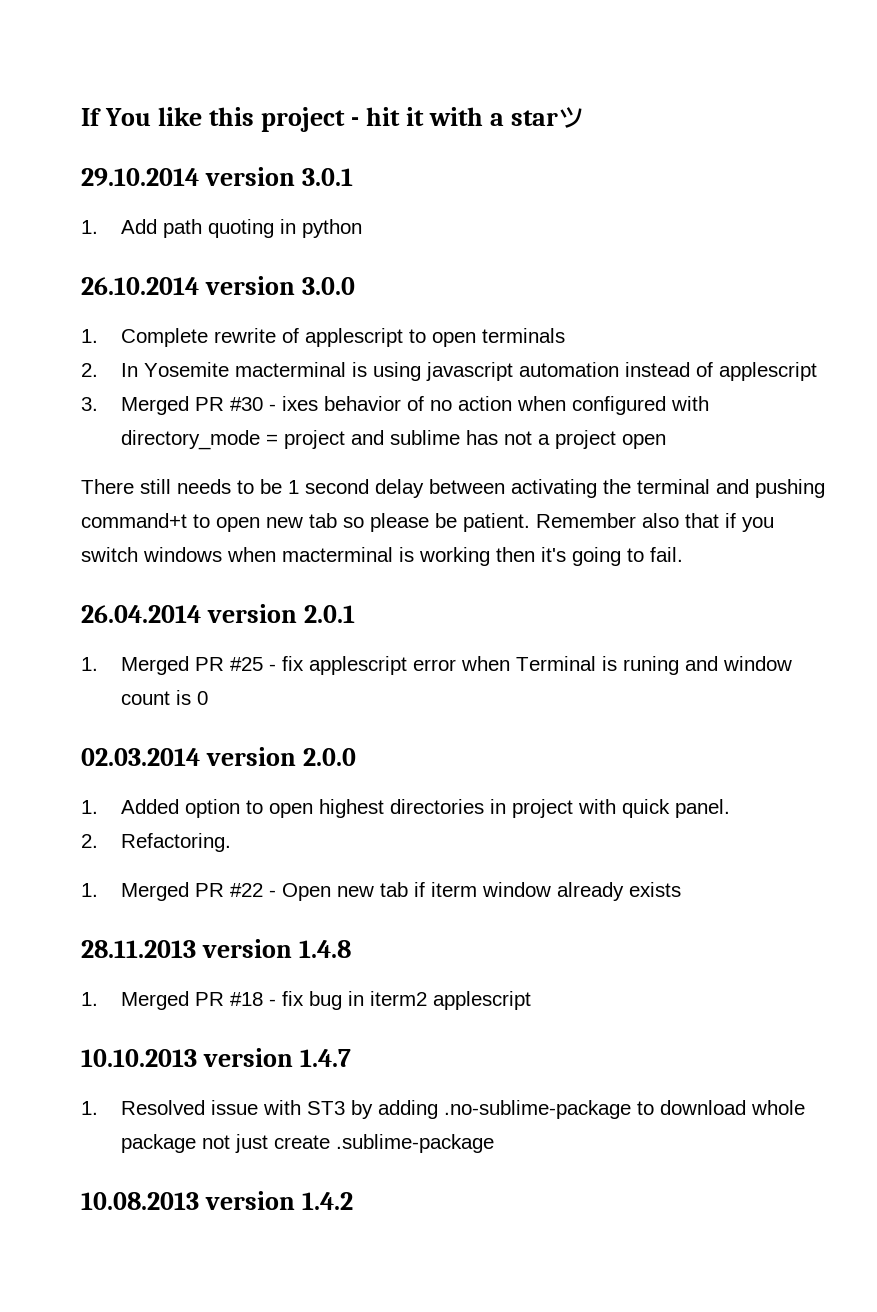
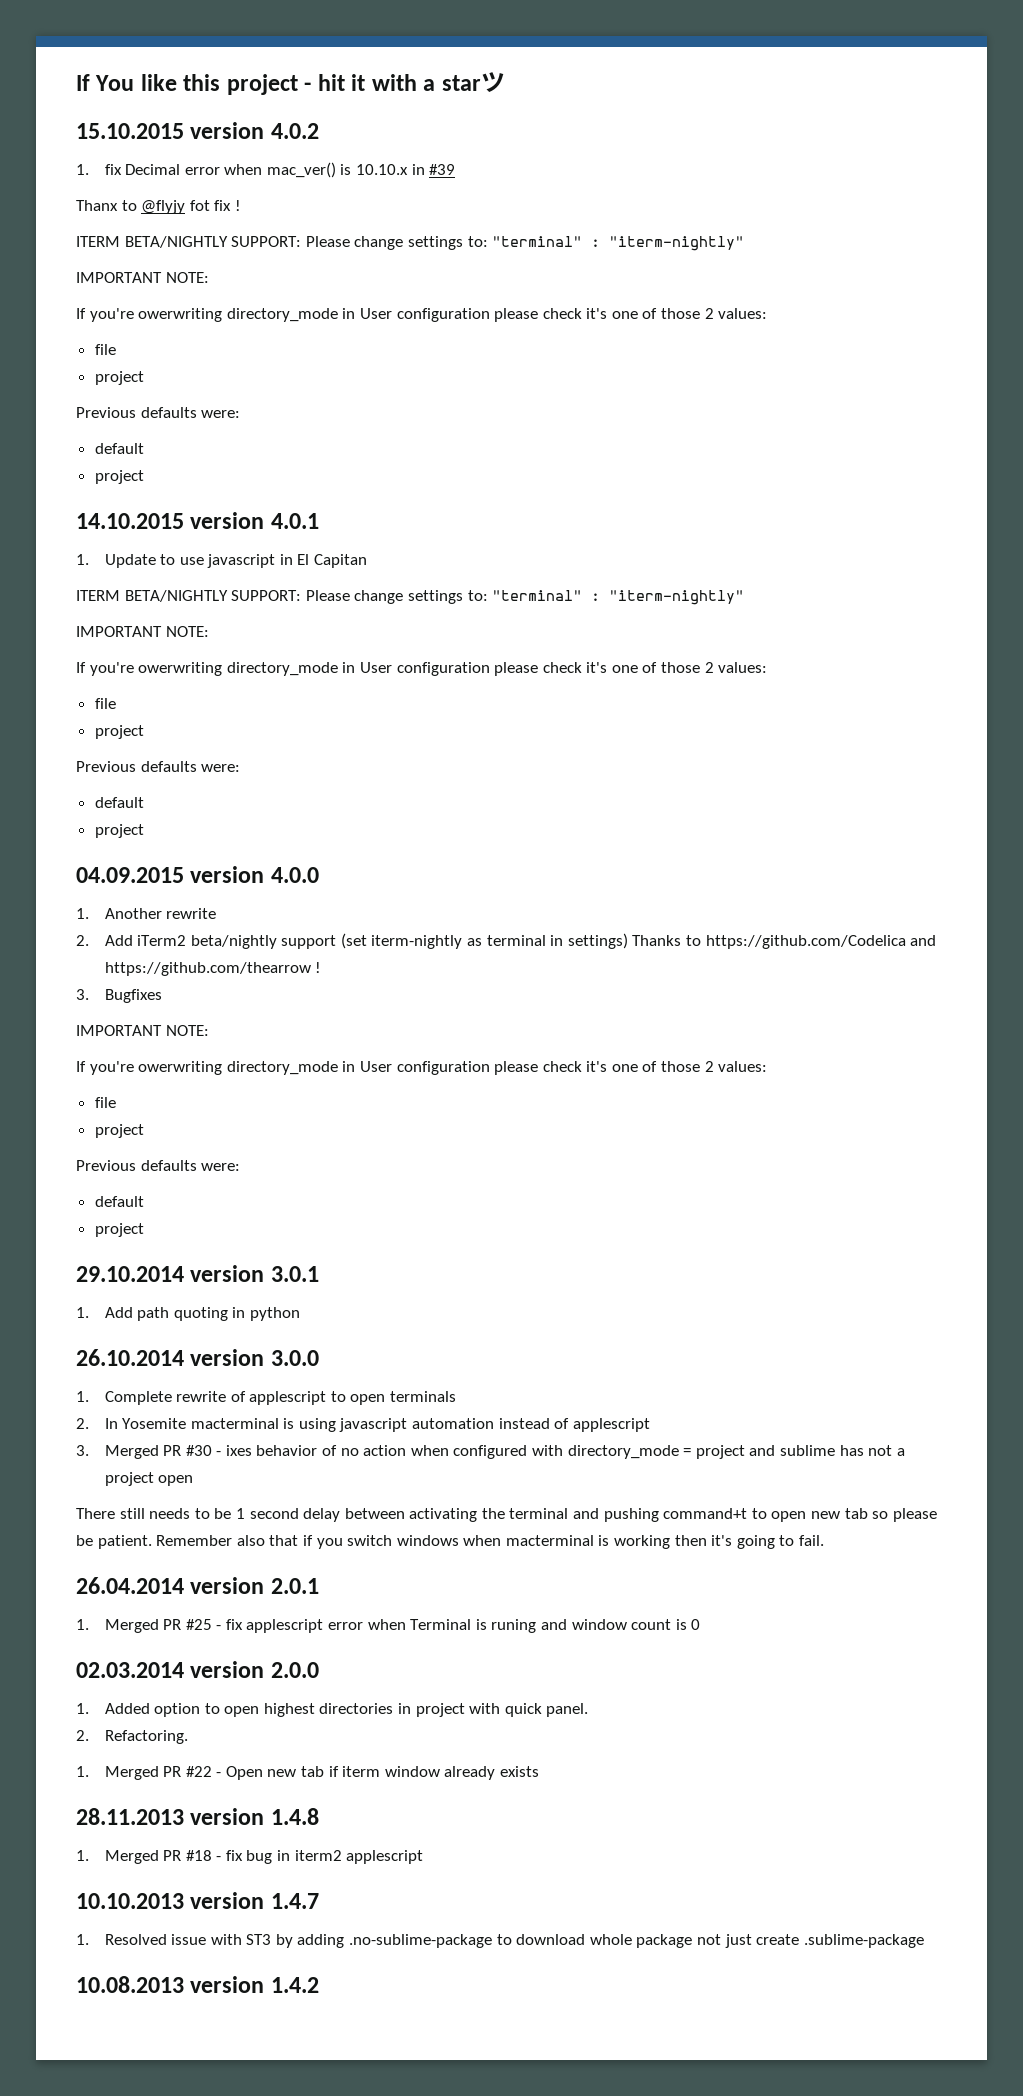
+ 15.10.2015 version 4.0.2
+ 1. fix Decimal error when mac_ver() is 10.10.x in #39
+ Thanx to @flyjy fot fix !
+ ITERM BETA/NIGHTLY SUPPORT: Please change settings to: "terminal" : "iterm-nightly"
+ IMPORTANT NOTE:
+ If you're owerwriting directory_mode in User configuration please check it's one of those 2 values:
+ file
+ project
+ Previous defaults were:
+ default
+ project
+ 14.10.2015 version 4.0.1
+ 1. Update to use javascript in El Capitan
+ ITERM BETA/NIGHTLY SUPPORT: Please change settings to: "terminal" : "iterm-nightly"
+ IMPORTANT NOTE:
+ If you're owerwriting directory_mode in User configuration please check it's one of those 2 values:
+ file
+ project
+ Previous defaults were:
+ default
+ project
+ 04.09.2015 version 4.0.0
+ 1. Another rewrite
+ 2. Add iTerm2 beta/nightly support (set iterm-nightly as terminal in settings) Thanks to https://github.com/Codelica and https://github.com/thearrow !
+ 3. Bugfixes
+ IMPORTANT NOTE:
+ If you're owerwriting directory_mode in User configuration please check it's one of those 2 values:
+ file
+ project
+ Previous defaults were:
+ default
+ project

